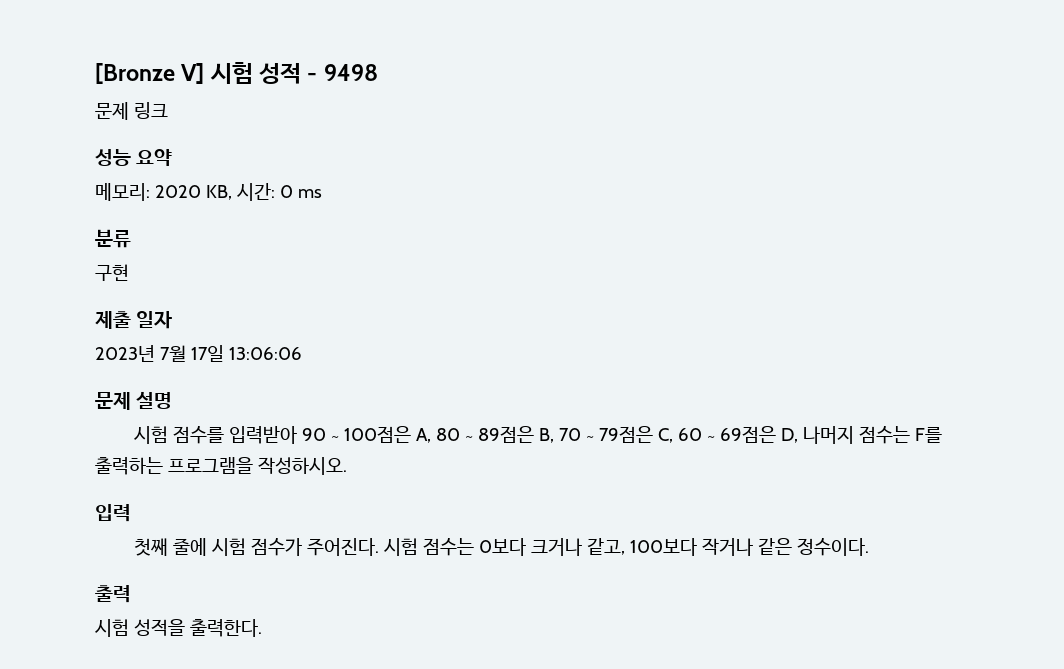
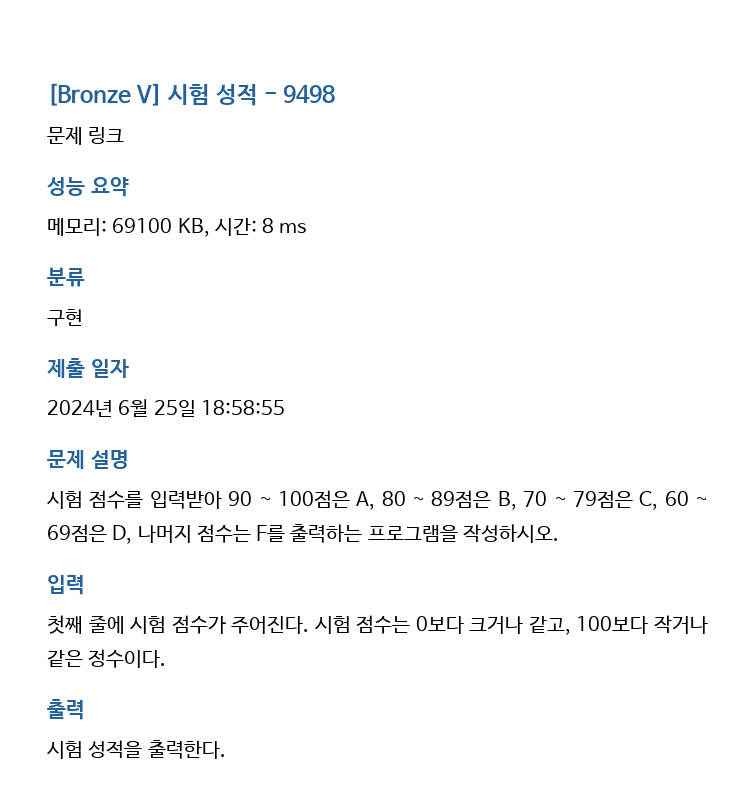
- 메모리: 2020 KB, 시간: 0 ms
+ 메모리: 69100 KB, 시간: 8 ms
- 2023년 7월 17일 13:06:06
+ 2024년 6월 25일 18:58:55

